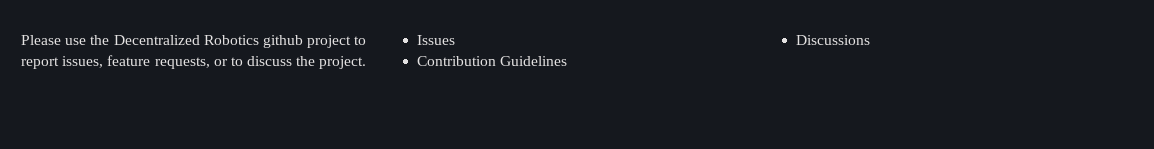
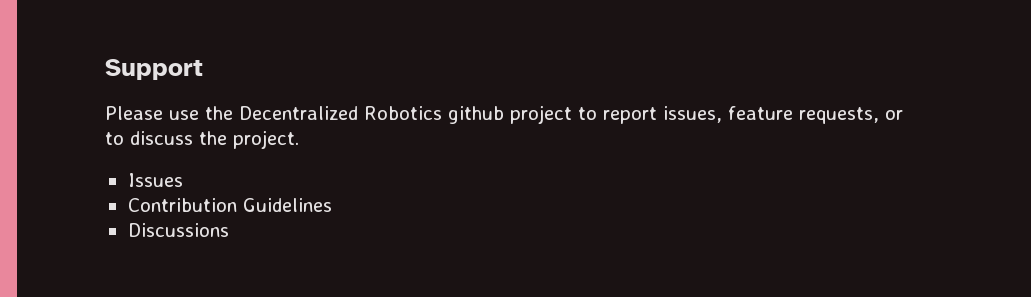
+ Support

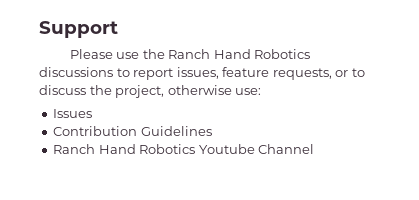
- Please use the Decentralized Robotics github project to report issues, feature requests, or to discuss the project.
+ Please use the Ranch Hand Robotics discussions to report issues, feature requests, or to discuss the project, otherwise use:
- Discussions
+ Ranch Hand Robotics Youtube Channel

